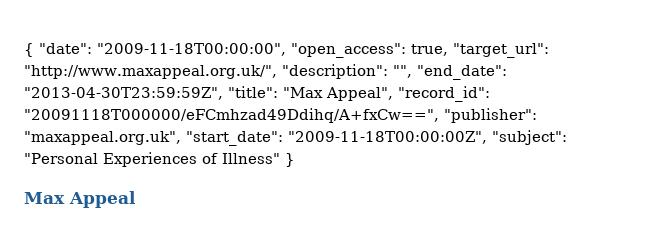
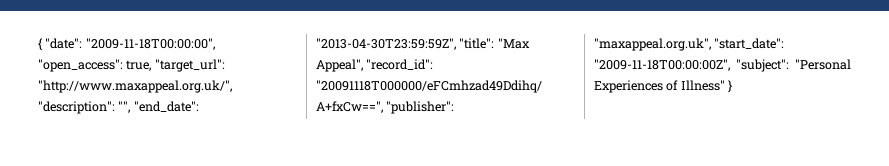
- Max Appeal

